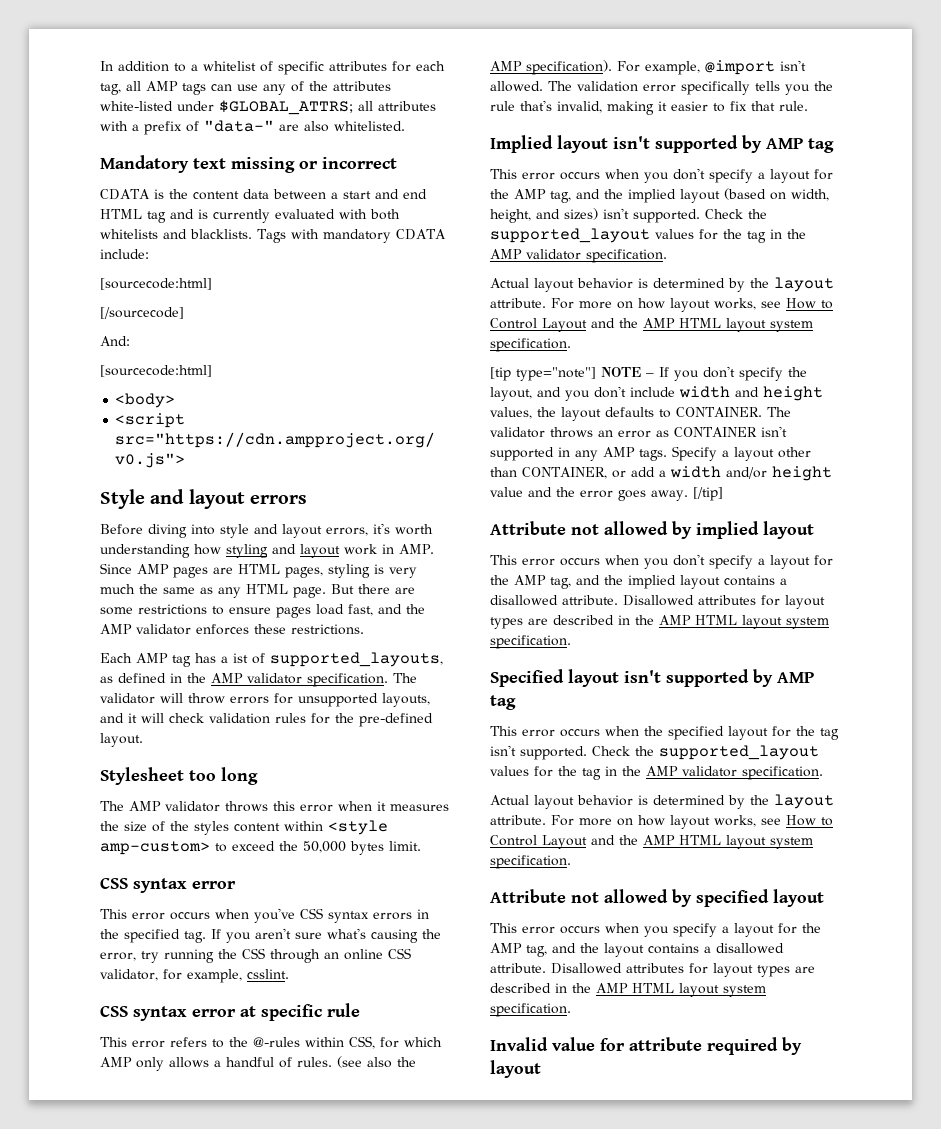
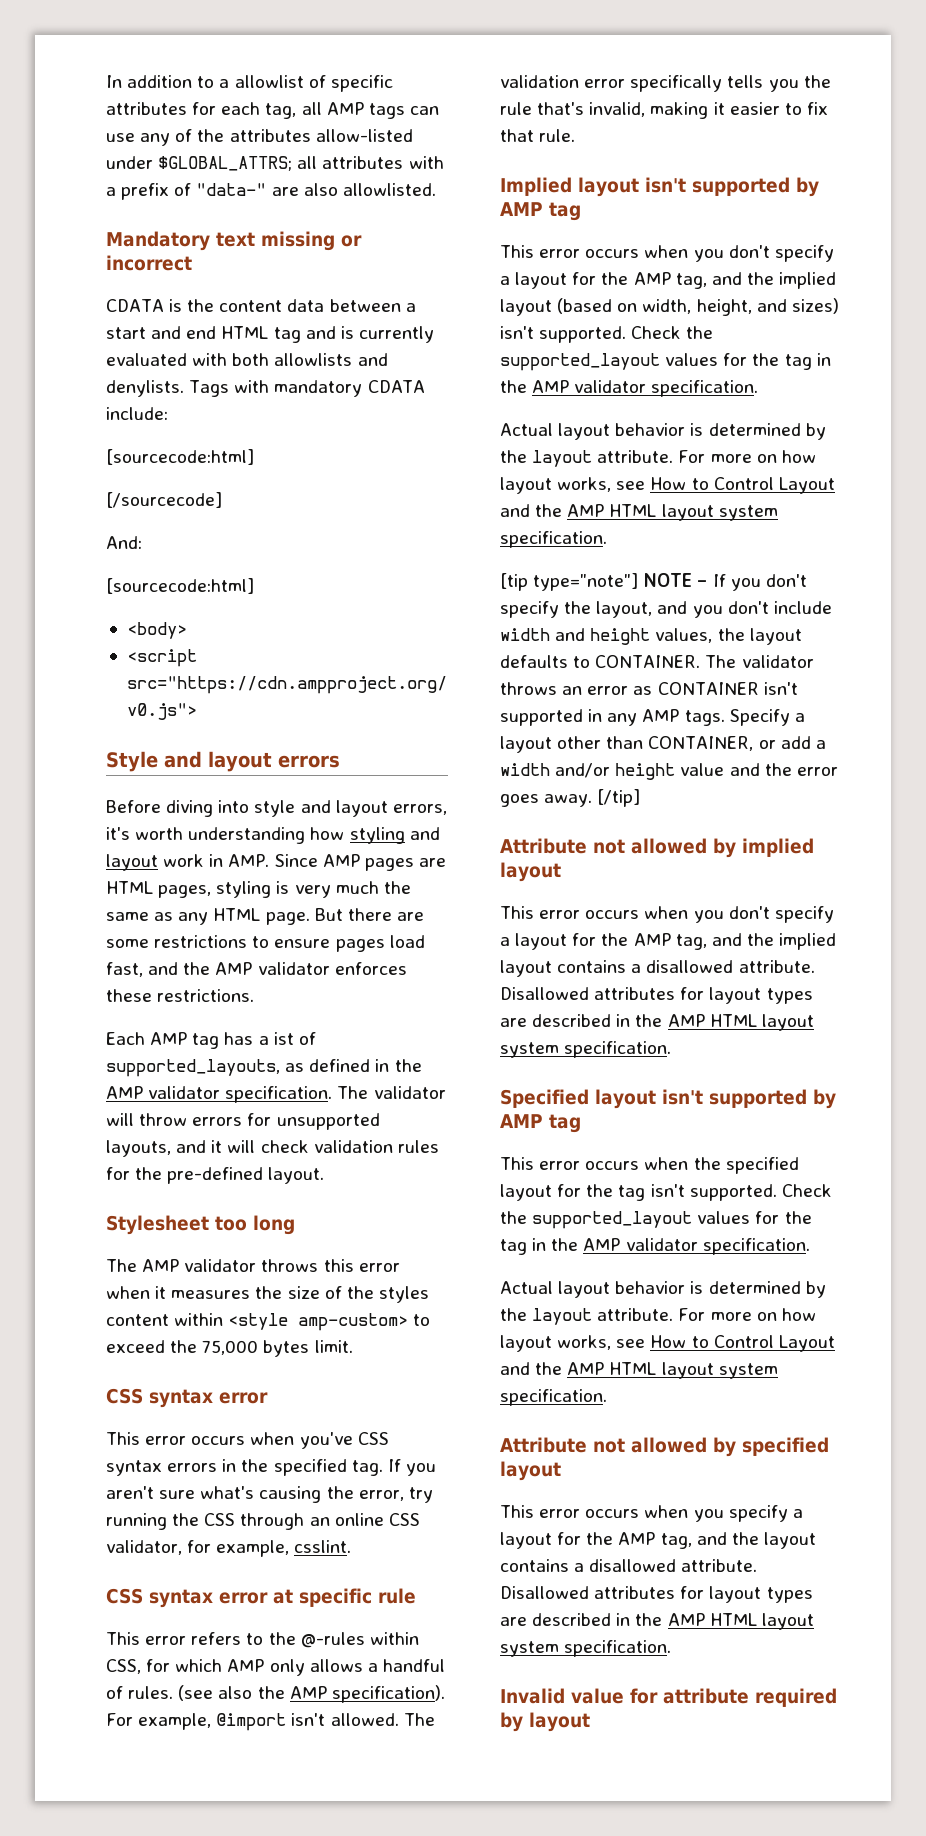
- In addition to a whitelist of specific attributes for each tag, all AMP tags can use any of the attributes white-listed under $GLOBAL_ATTRS; all attributes with a prefix of "data-" are also whitelisted.
+ In addition to a allowlist of specific attributes for each tag, all AMP tags can use any of the attributes allow-listed under $GLOBAL_ATTRS; all attributes with a prefix of "data-" are also allowlisted.
- CDATA is the content data between a start and end HTML tag and is currently evaluated with both whitelists and blacklists.
+ CDATA is the content data between a start and end HTML tag and is currently evaluated with both allowlists and denylists.
- The AMP validator throws this error when it measures the size of the styles content within <style amp-custom> to exceed the 50,000 bytes limit.
+ The AMP validator throws this error when it measures the size of the styles content within <style amp-custom> to exceed the 75,000 bytes limit.

